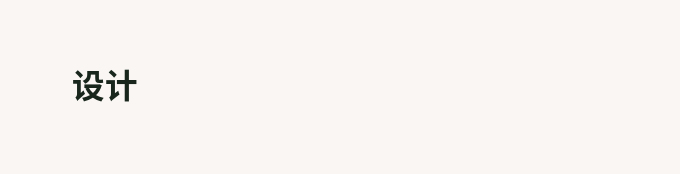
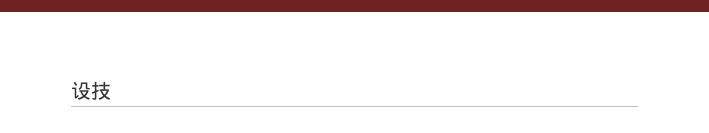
- 设计
+ 设技

